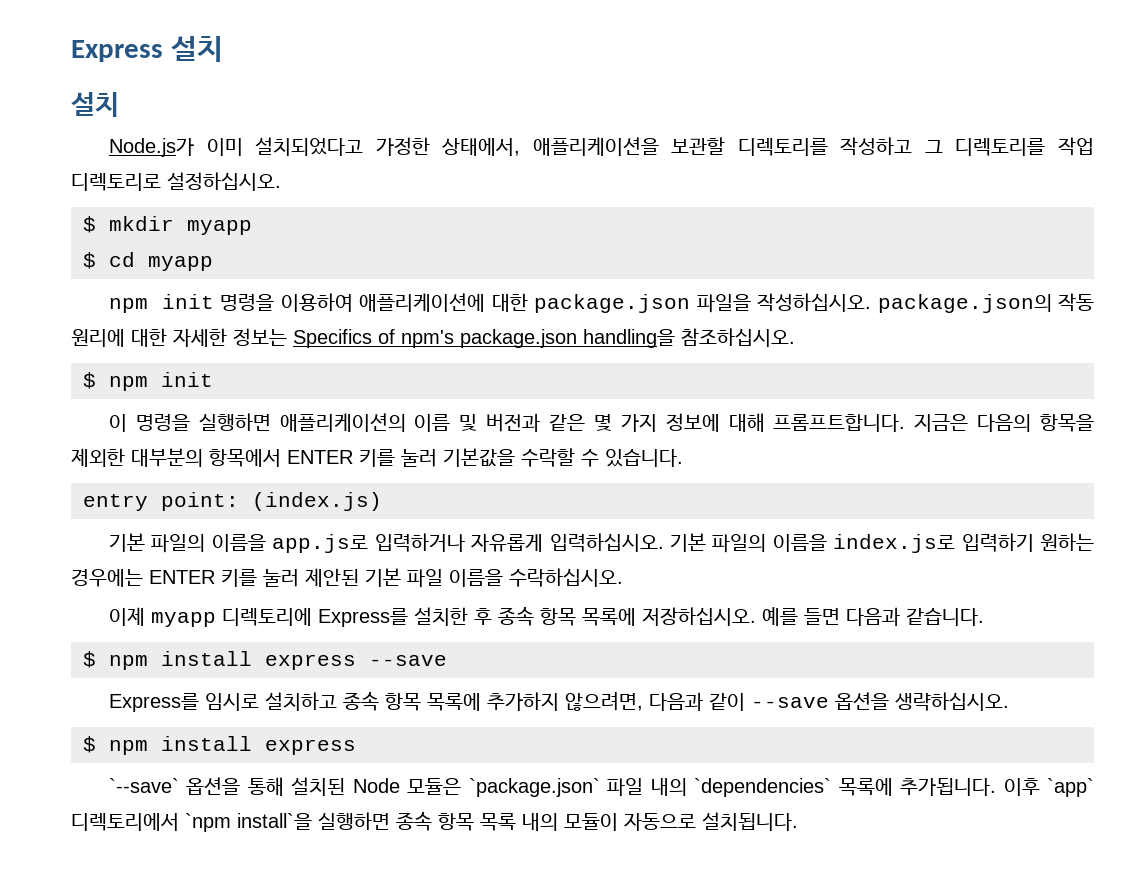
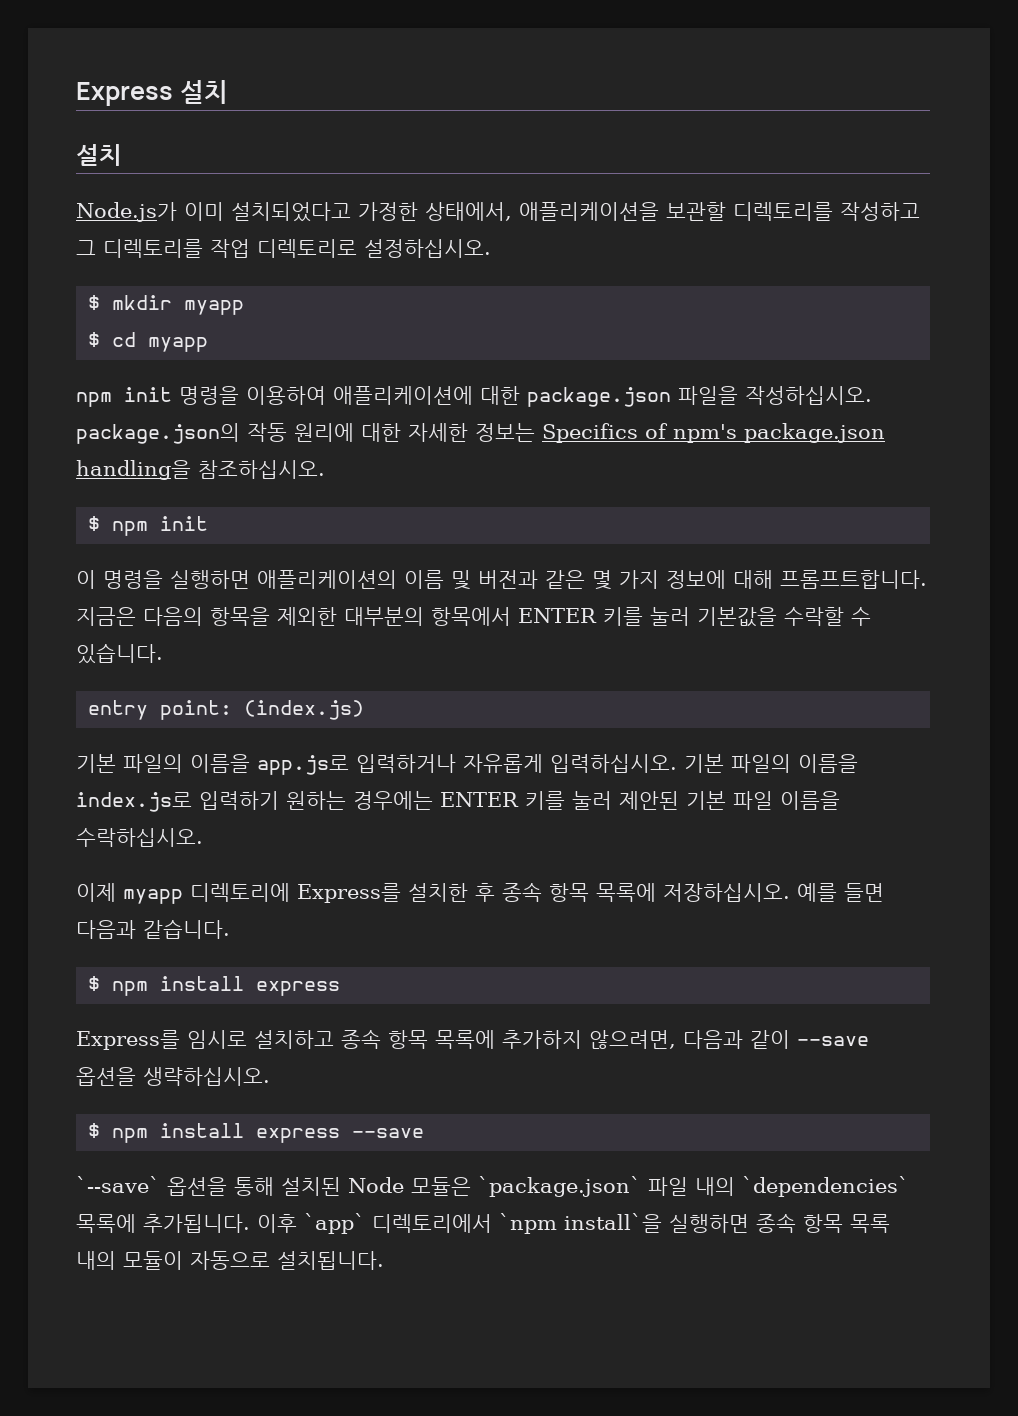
  예를 들면 다음과 같습니다.
- $ npm install express --save
+ $ npm install express
  Express를 임시로 설치하고 종속 항목 목록에 추가하지 않으려면, 다음과 같이 --save 옵션을 생략하십시오.
- $ npm install express
+ $ npm install express --save

